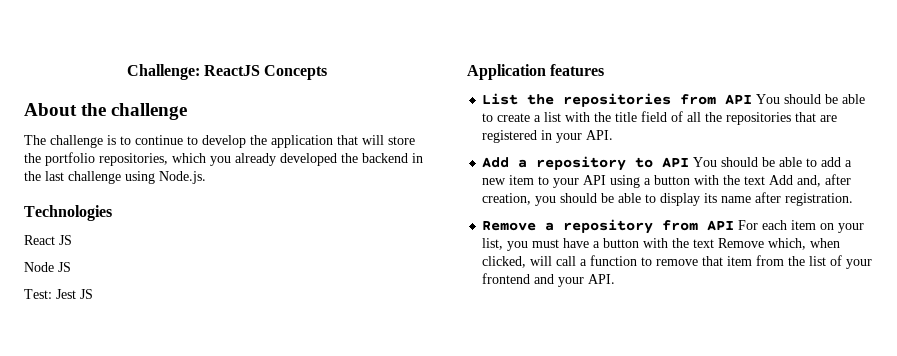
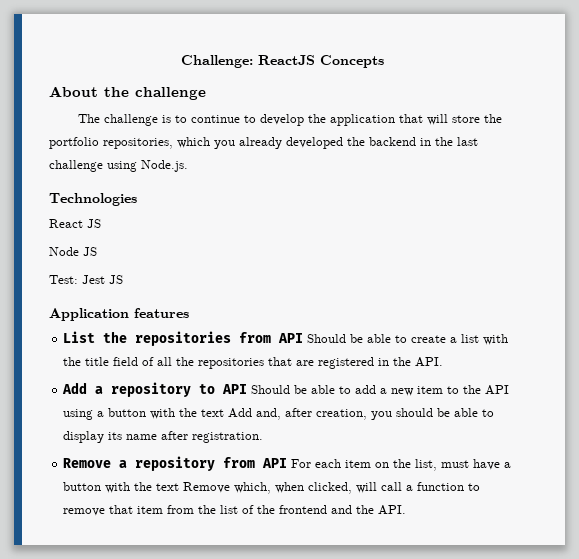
- List the repositories from API You should be able to create a list with the title field of all the repositories that are registered in your API.
+ List the repositories from API Should be able to create a list with the title field of all the repositories that are registered in the API.
- Add a repository to API You should be able to add a new item to your API using a button with the text Add and, after creation, you should be able to display its name after registration.
+ Add a repository to API Should be able to add a new item to the API using a button with the text Add and, after creation, you should be able to display its name after registration.
- Remove a repository from API For each item on your list, you must have a button with the text Remove which, when clicked, will call a function to remove that item from the list of your frontend and your API.
+ Remove a repository from API For each item on the list, must have a button with the text Remove which, when clicked, will call a function to remove that item from the list of the frontend and the API.

